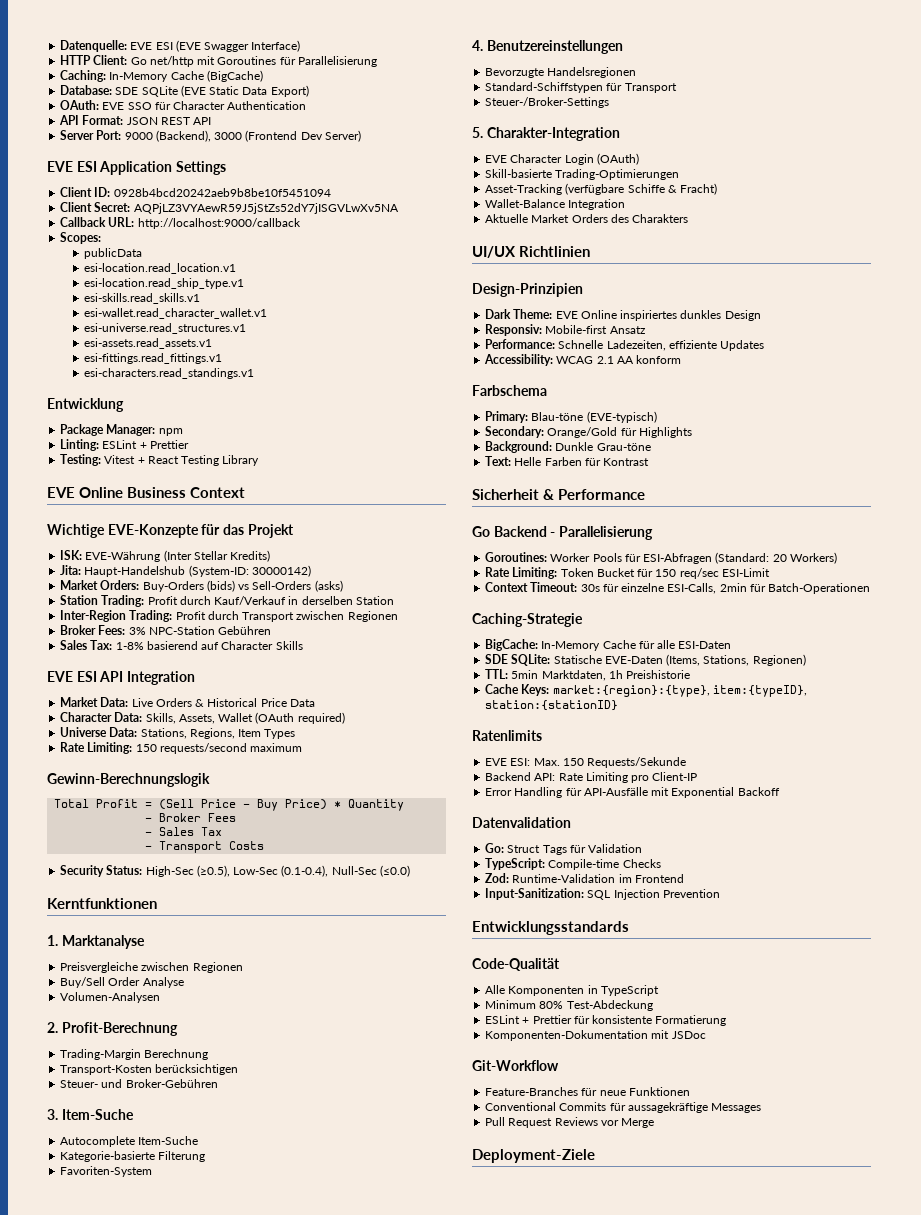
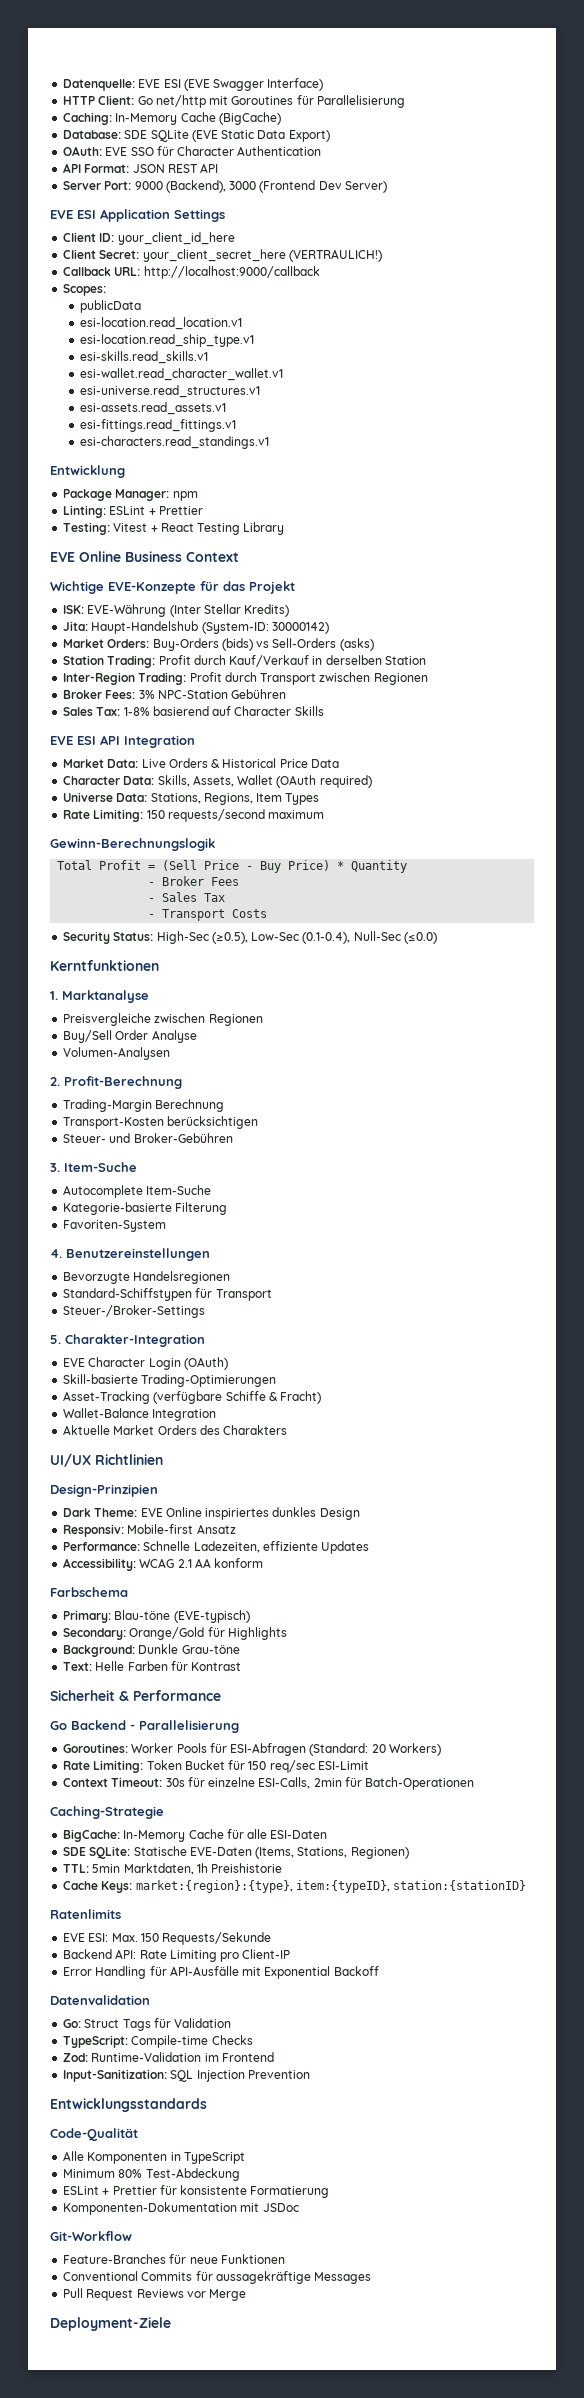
- Client ID: 0928b4bcd20242aeb9b8be10f5451094
+ Client ID: your_client_id_here
- Client Secret: AQPjLZ3VYAewR59J5jStZs52dY7jISGVLwXv5NA
+ Client Secret: your_client_secret_here (VERTRAULICH!)

